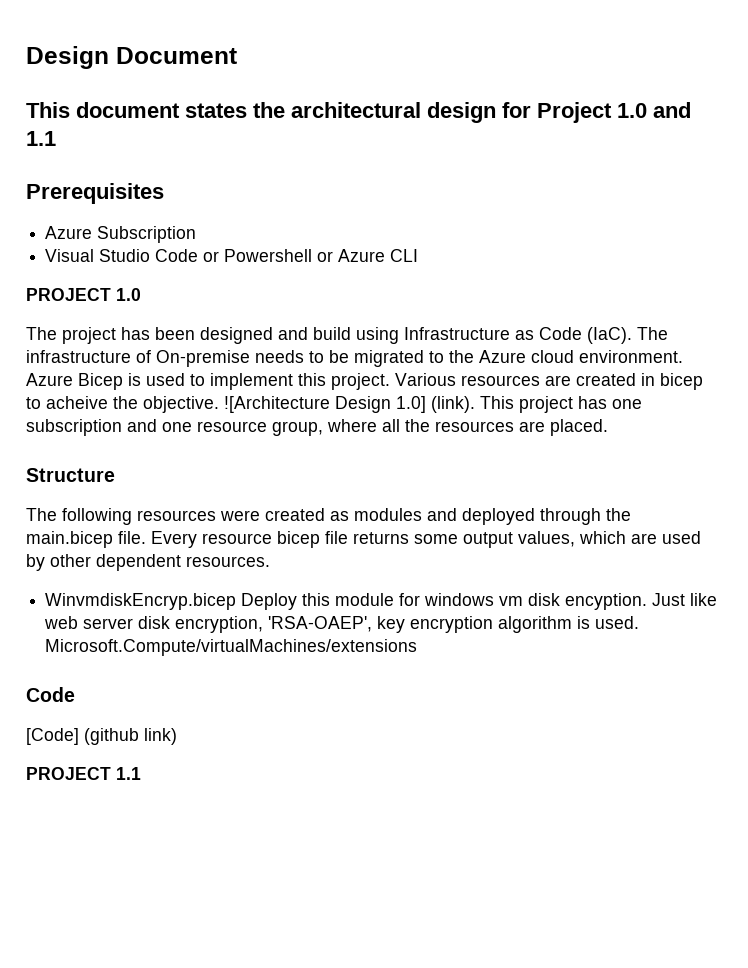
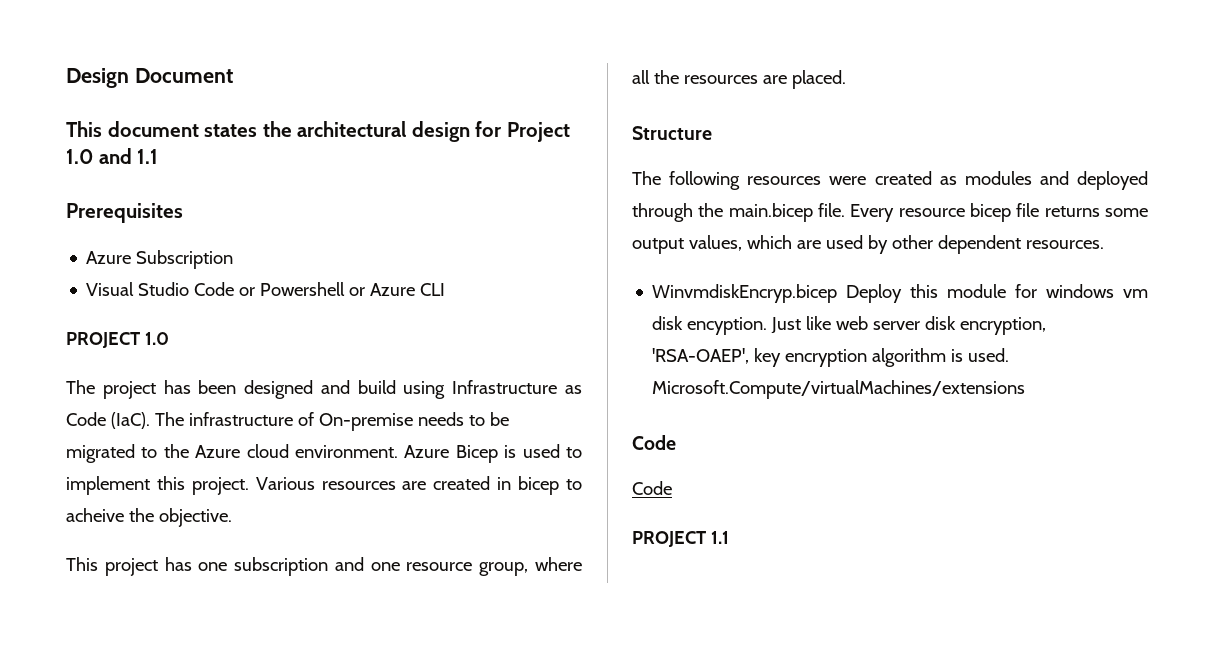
- Various resources are created in bicep to acheive the objective. ![Architecture Design 1.0] (link). This project has one subscription and one resource group, where all the resources are placed.
+ Various resources are created in bicep to acheive the objective.
+ This project has one subscription and one resource group, where all the resources are placed.
  Microsoft.Compute/virtualMachines/extensions
  Code
- [Code] (github link)
+ Code

